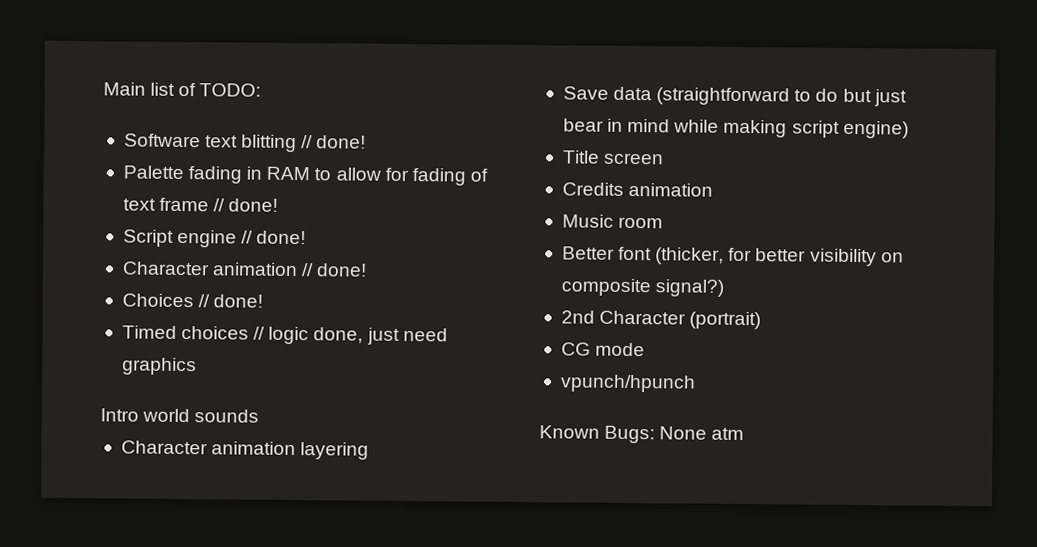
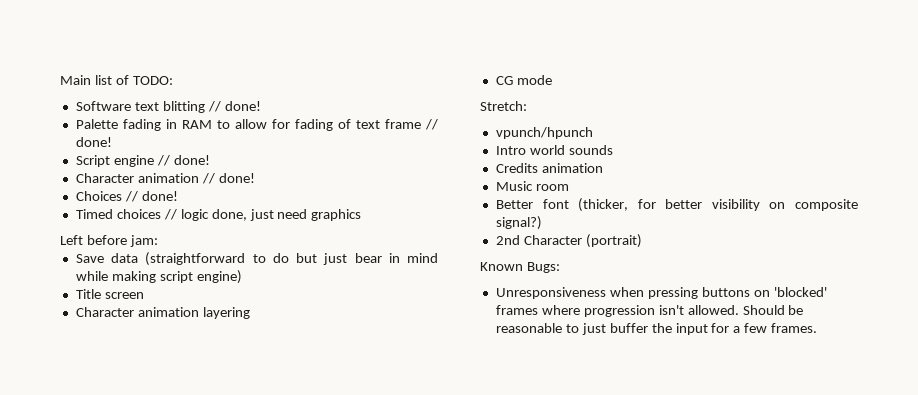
- Intro world sounds
- Character animation layering
+ Left before jam:
+ Character animation layering
+ CG mode
+ Stretch:
+ vpunch/hpunch
+ Intro world sounds
- CG mode
- vpunch/hpunch
- Known Bugs: None atm
+ Known Bugs:
+ Unresponsiveness when pressing buttons on 'blocked' frames where progression isn't allowed. Should be reasonable to just buffer the input for a few frames.

